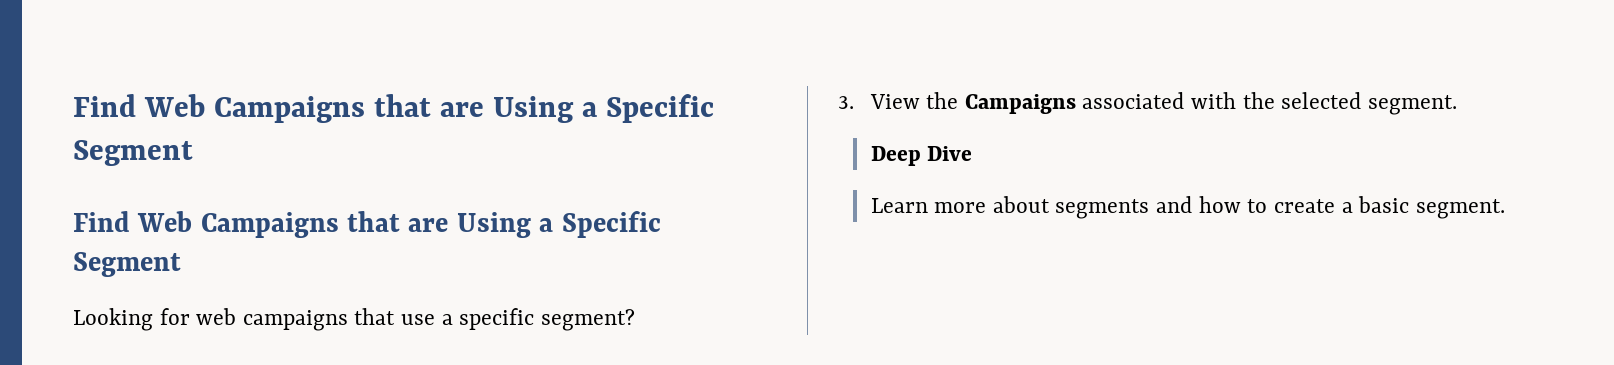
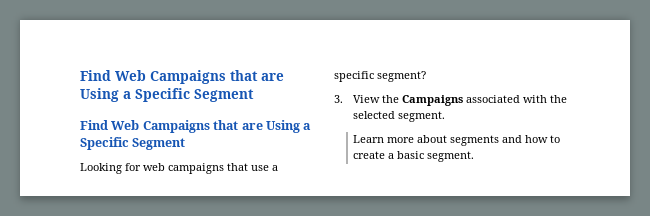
- Deep Dive

